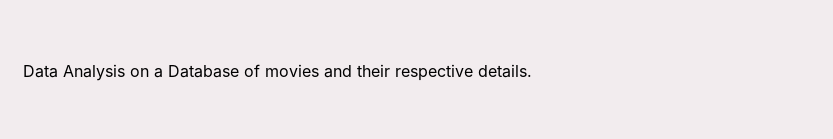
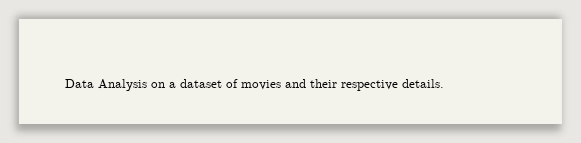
- Data Analysis on a Database of movies and their respective details.
+ Data Analysis on a dataset of movies and their respective details.

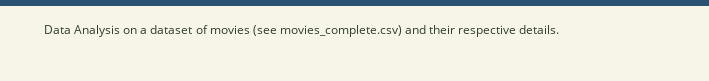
- Data Analysis on a dataset of movies and their respective details.
+ Data Analysis on a dataset of movies (see movies_complete.csv) and their respective details.

